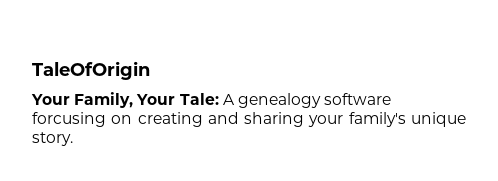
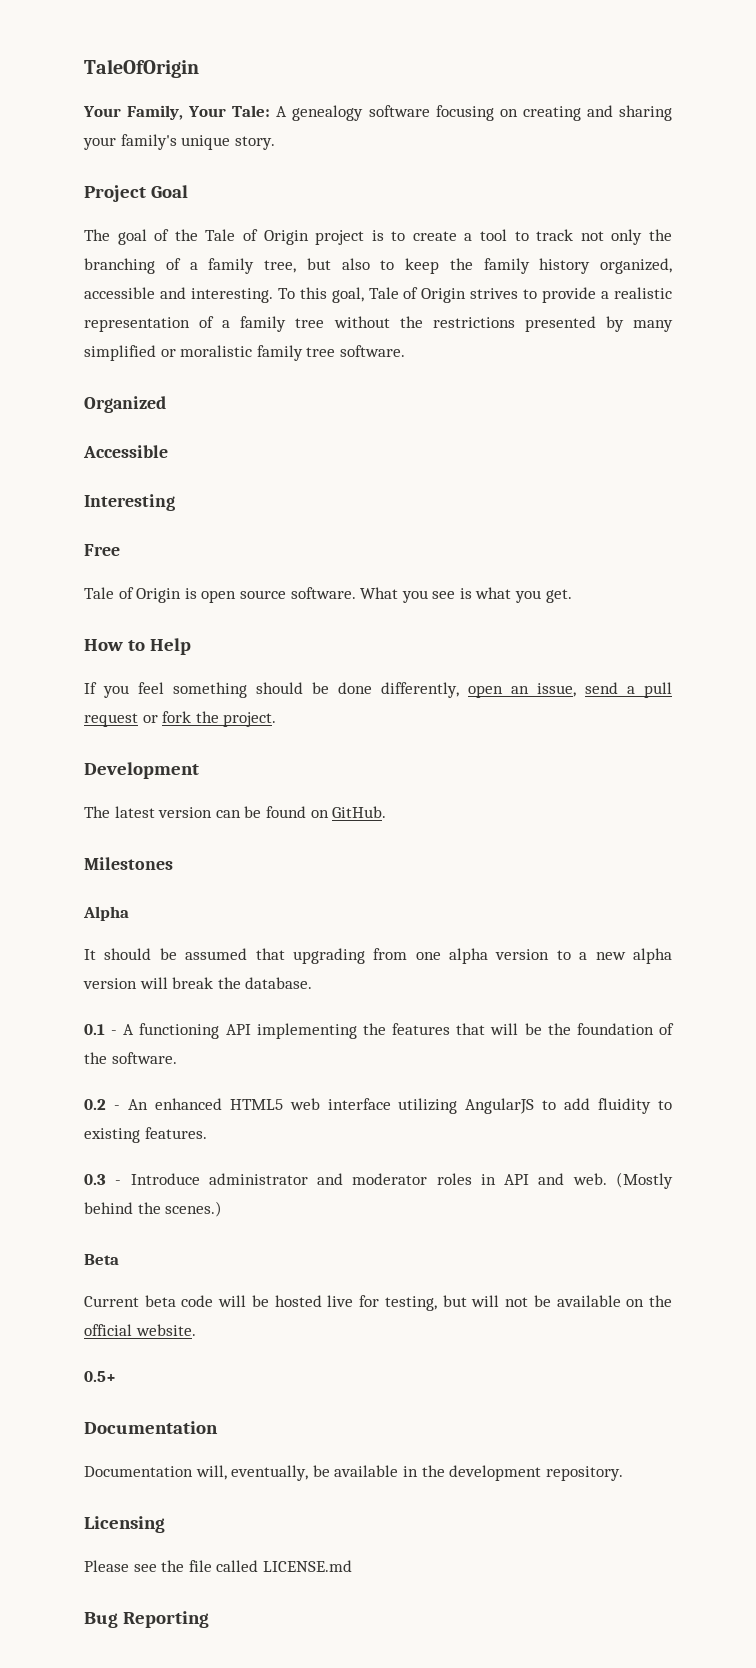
- Your Family, Your Tale: A genealogy software forcusing on creating and sharing your family's unique story.
+ Your Family, Your Tale: A genealogy software focusing on creating and sharing your family's unique story.
+ Project Goal
+ The goal of the Tale of Origin project is to create a tool to track not only the branching of a family tree, but also to keep the family history organized, accessible and interesting. To this goal, Tale of Origin strives to provide a realistic representation of a family tree without the restrictions presented by many simplified or moralistic family tree software.
+ Organized
+ Accessible
+ Interesting
+ Free
+ Tale of Origin is open source software. What you see is what you get.
+ How to Help
+ If you feel something should be done differently, open an issue, send a pull request or fork the project.
+ Development
+ The latest version can be found on GitHub.
+ Milestones
+ Alpha
+ It should be assumed that upgrading from one alpha version to a new alpha version will break the database.
+ 0.1 - A functioning API implementing the features that will be the foundation of the software.
+ 0.2 - An enhanced HTML5 web interface utilizing AngularJS to add fluidity to existing features.
+ 0.3 - Introduce administrator and moderator roles in API and web. (Mostly behind the scenes.)
+ Beta
+ Current beta code will be hosted live for testing, but will not be available on the official website.
+ 0.5+
+ Documentation
+ Documentation will, eventually, be available in the development repository.
+ Licensing
+ Please see the file called LICENSE.md
+ Bug Reporting

